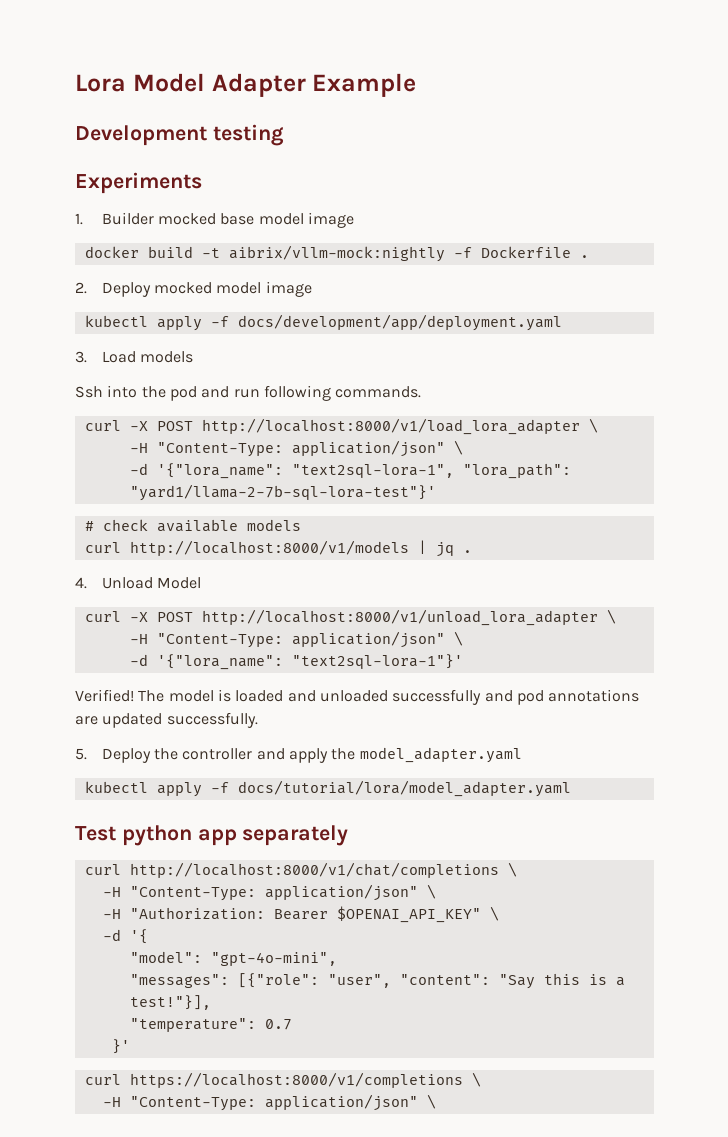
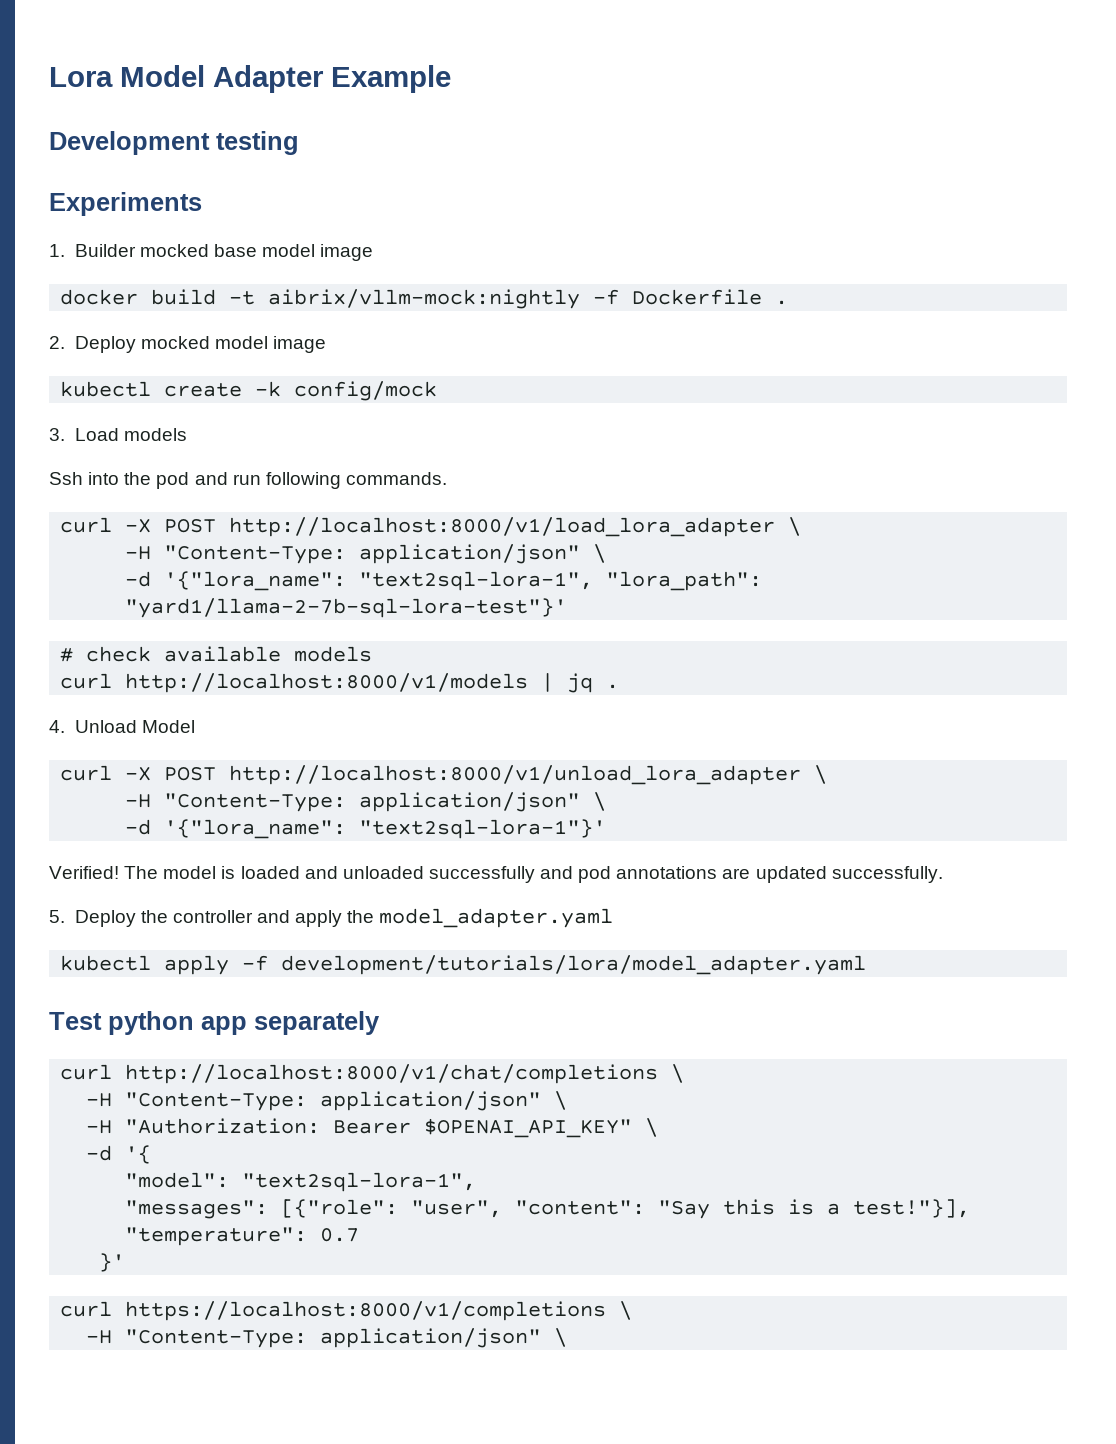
- kubectl apply -f docs/development/app/deployment.yaml
+ kubectl create -k config/mock
- kubectl apply -f docs/tutorial/lora/model_adapter.yaml
+ kubectl apply -f development/tutorials/lora/model_adapter.yaml
- "model": "gpt-4o-mini",
+ "model": "text2sql-lora-1",

